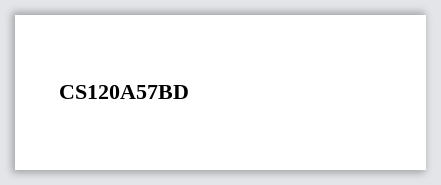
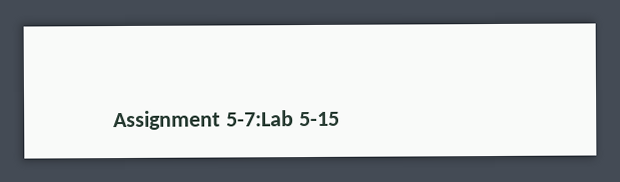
- CS120A57BD
+ Assignment 5-7:Lab 5-15

